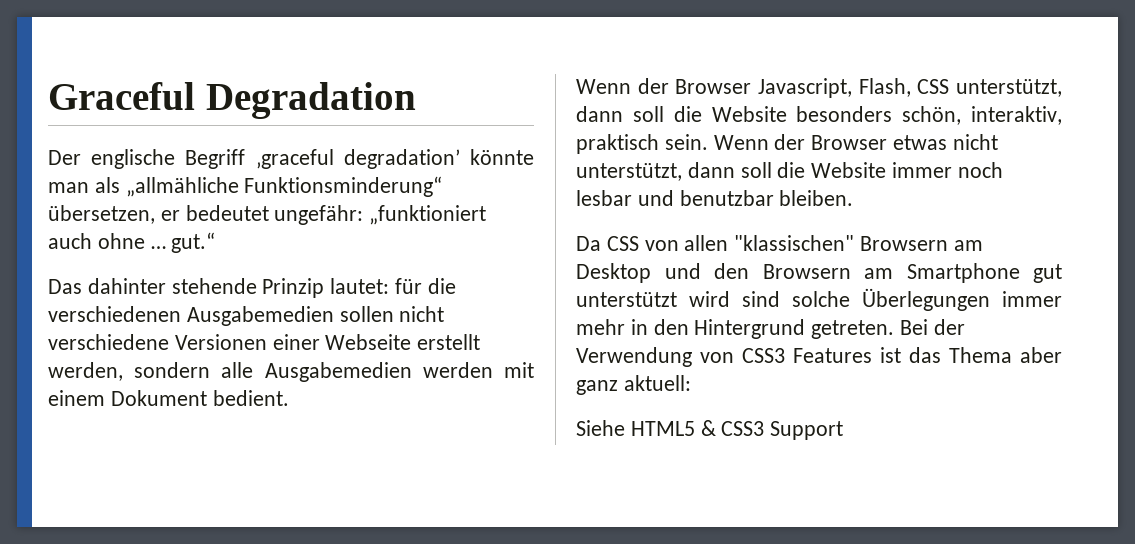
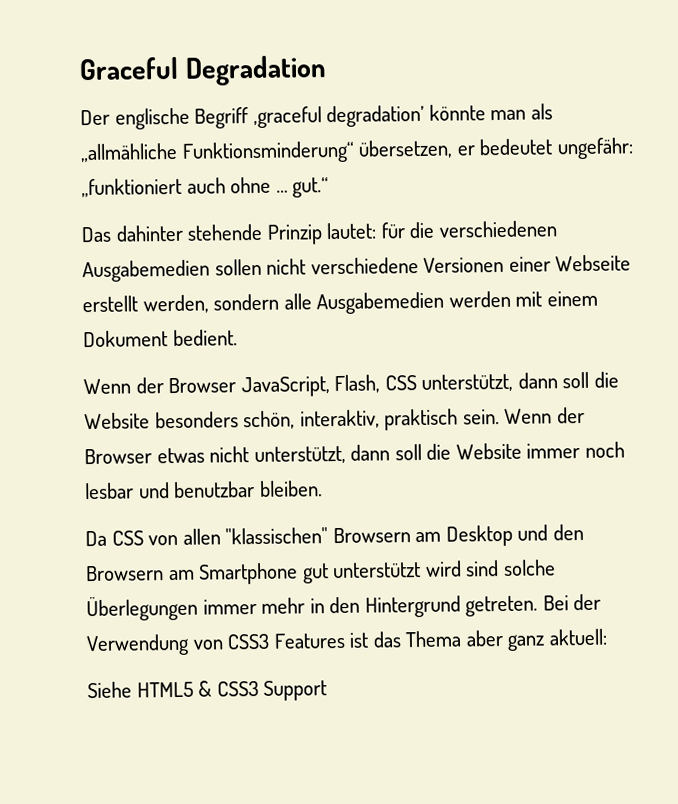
- Wenn der Browser Javascript, Flash, CSS unterstützt, dann soll die Website besonders schön, interaktiv, praktisch sein.
+ Wenn der Browser JavaScript, Flash, CSS unterstützt, dann soll die Website besonders schön, interaktiv, praktisch sein.

